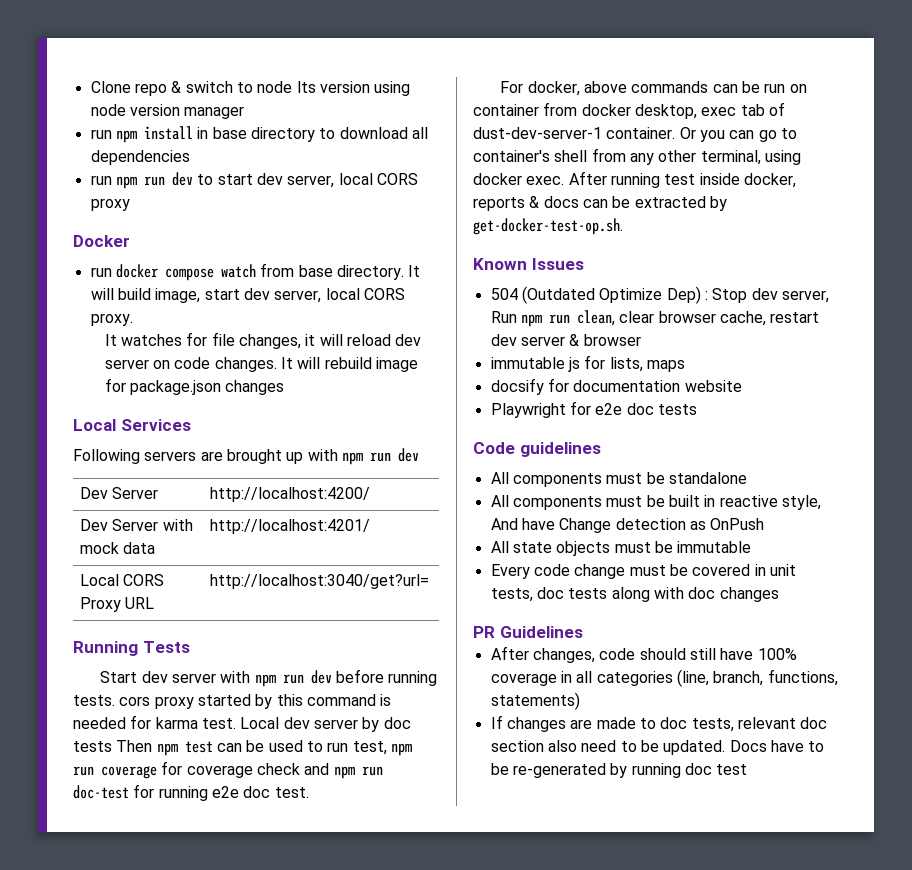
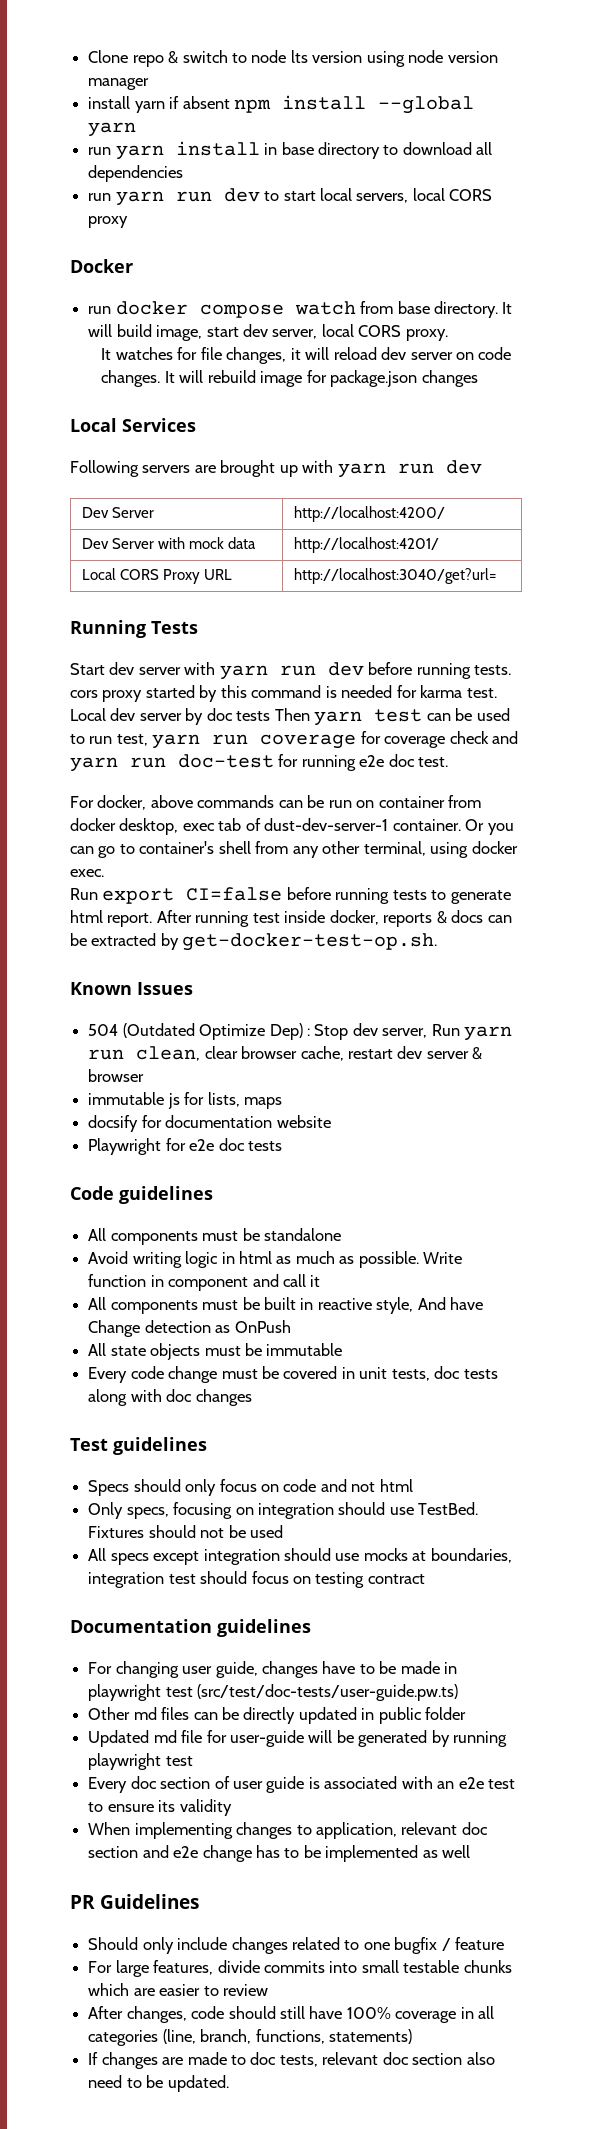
- run npm install in base directory to download all dependencies
+ install yarn if absent npm install --global yarn
+ run yarn install in base directory to download all dependencies
- run npm run dev to start dev server, local CORS proxy
+ run yarn run dev to start local servers, local CORS proxy
- Following servers are brought up with npm run dev
+ Following servers are brought up with yarn run dev
- Start dev server with npm run dev before running tests. cors proxy started by this command is needed for karma test.
+ Start dev server with yarn run dev before running tests. cors proxy started by this command is needed for karma test.
- Local dev server by doc tests Then npm test can be used to run test, npm run coverage for coverage check and npm run doc-test for running e2e doc test.
+ Local dev server by doc tests Then yarn test can be used to run test, yarn run coverage for coverage check and yarn run doc-test for running e2e doc test.
- Or you can go to container's shell from any other terminal, using docker exec. After running test inside docker, reports & docs can be extracted by get-docker-test-op.sh.
+ Or you can go to container's shell from any other terminal, using docker exec.
+ Run export CI=false before running tests to generate html report. After running test inside docker, reports & docs can be extracted by get-docker-test-op.sh.
- 504 (Outdated Optimize Dep) : Stop dev server, Run npm run clean, clear browser cache, restart dev server & browser
+ 504 (Outdated Optimize Dep) : Stop dev server, Run yarn run clean, clear browser cache, restart dev server & browser
+ Avoid writing logic in html as much as possible. Write function in component and call it
+ Test guidelines
+ Specs should only focus on code and not html
+ Only specs, focusing on integration should use TestBed. Fixtures should not be used
+ All specs except integration should use mocks at boundaries, integration test should focus on testing contract
+ Documentation guidelines
+ For changing user guide, changes have to be made in playwright test (src/test/doc-tests/user-guide.pw.ts)
+ Other md files can be directly updated in public folder
+ Updated md file for user-guide will be generated by running playwright test
+ Every doc section of user guide is associated with an e2e test to ensure its validity
+ When implementing changes to application, relevant doc section and e2e change has to be implemented as well
  PR Guidelines
+ Should only include changes related to one bugfix / feature
+ For large features, divide commits into small testable chunks which are easier to review
- Docs have to be re-generated by running doc test

